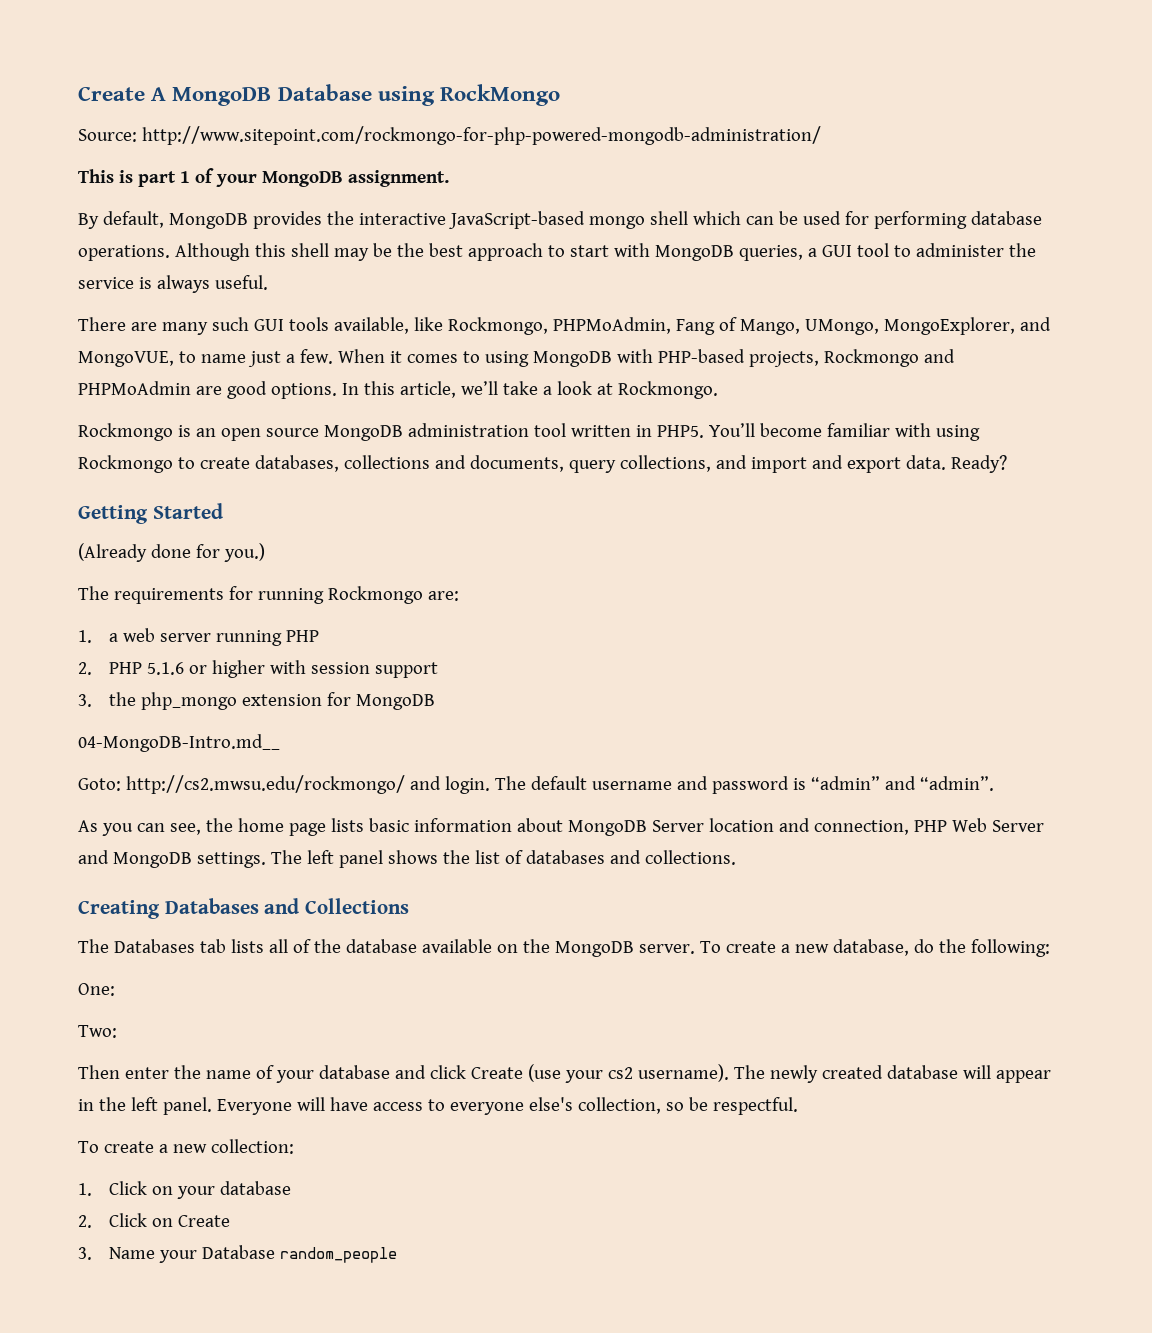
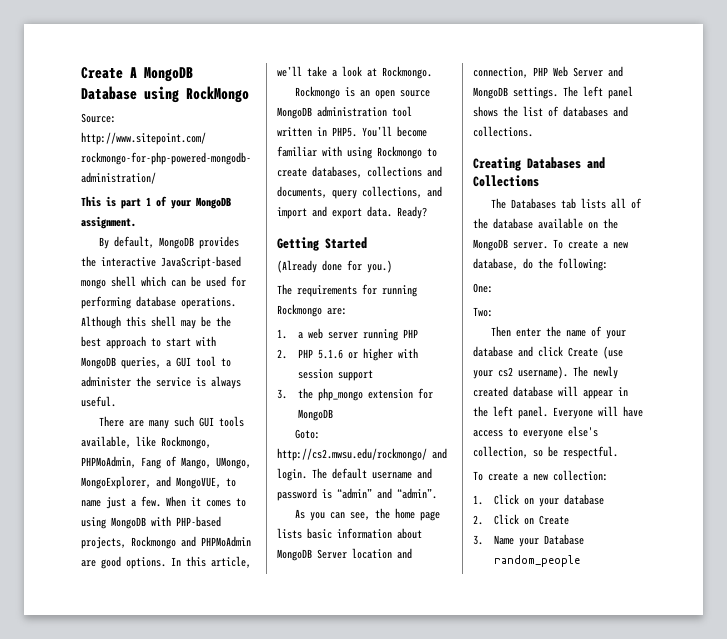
- 04-MongoDB-Intro.md__

